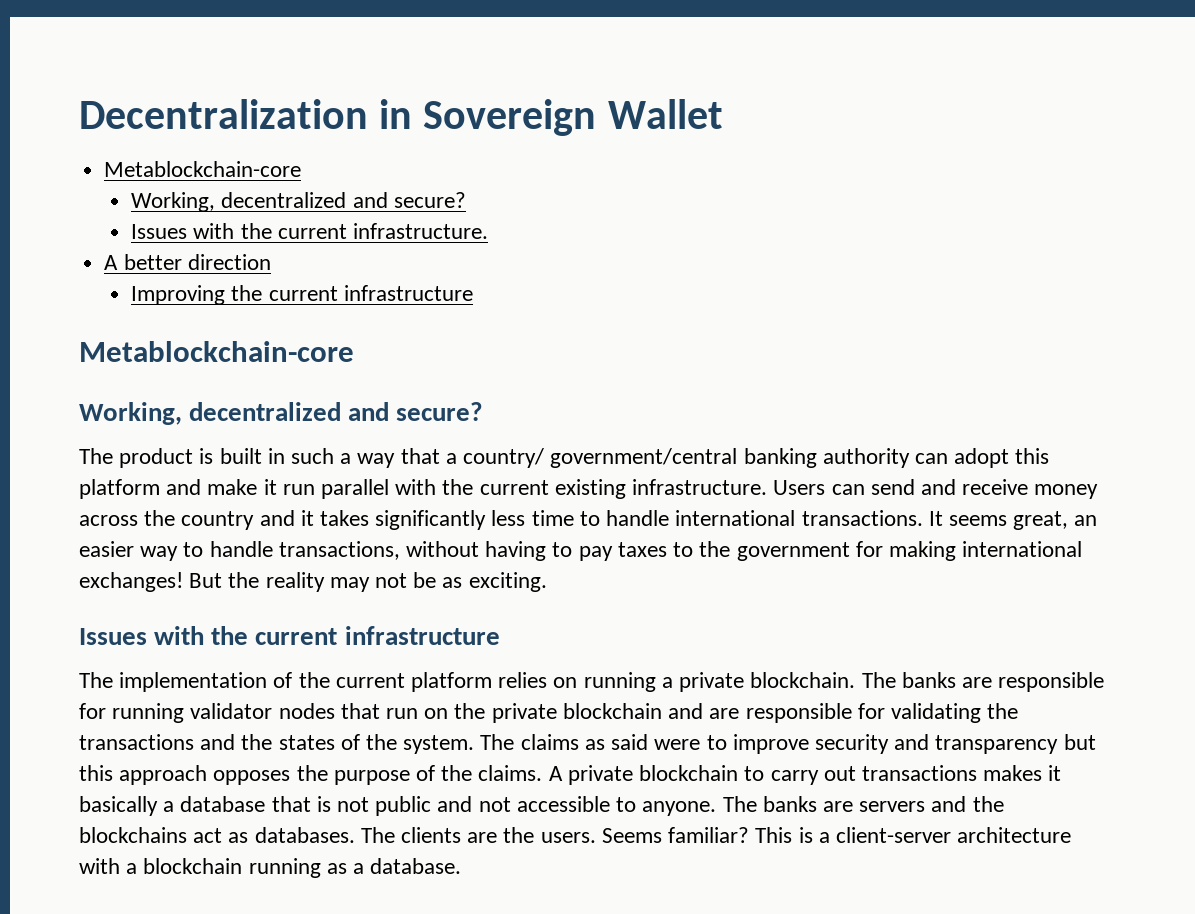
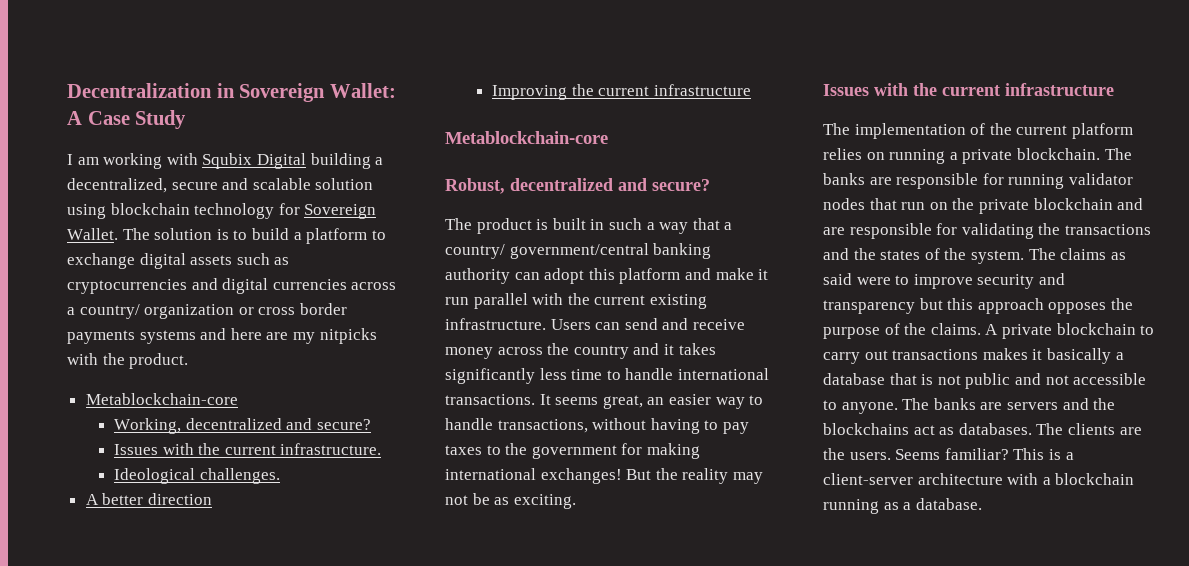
- Decentralization in Sovereign Wallet
+ Decentralization in Sovereign Wallet: A Case Study
+ I am working with Squbix Digital building a decentralized, secure and scalable solution using blockchain technology for Sovereign Wallet. The solution is to build a platform to exchange digital assets such as cryptocurrencies and digital currencies across a country/ organization or cross border payments systems and here are my nitpicks with the product.
+ Ideological challenges.
  Improving the current infrastructure
  Metablockchain-core
- Working, decentralized and secure?
+ Robust, decentralized and secure?

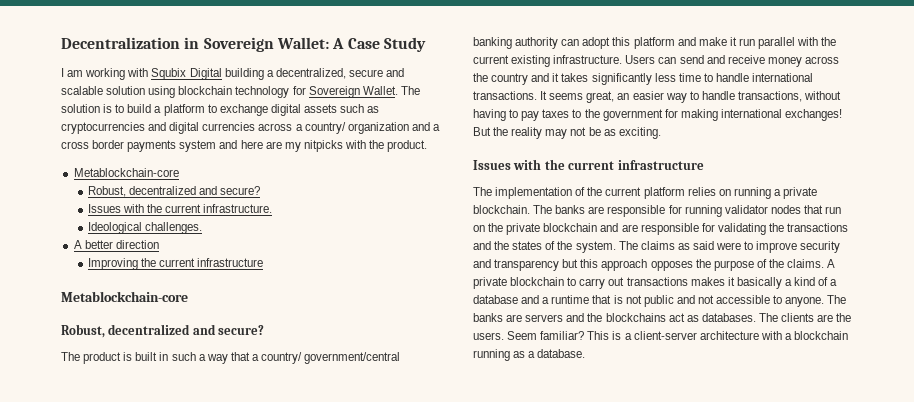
- The solution is to build a platform to exchange digital assets such as cryptocurrencies and digital currencies across a country/ organization or cross border payments systems and here are my nitpicks with the product.
+ The solution is to build a platform to exchange digital assets such as cryptocurrencies and digital currencies across a country/ organization and a cross border payments system and here are my nitpicks with the product.
  Metablockchain-core
- Working, decentralized and secure?
+ Robust, decentralized and secure?
- A private blockchain to carry out transactions makes it basically a database that is not public and not accessible to anyone.
+ A private blockchain to carry out transactions makes it basically a kind of a database and a runtime that is not public and not accessible to anyone.
- Seems familiar?
+ Seem familiar?

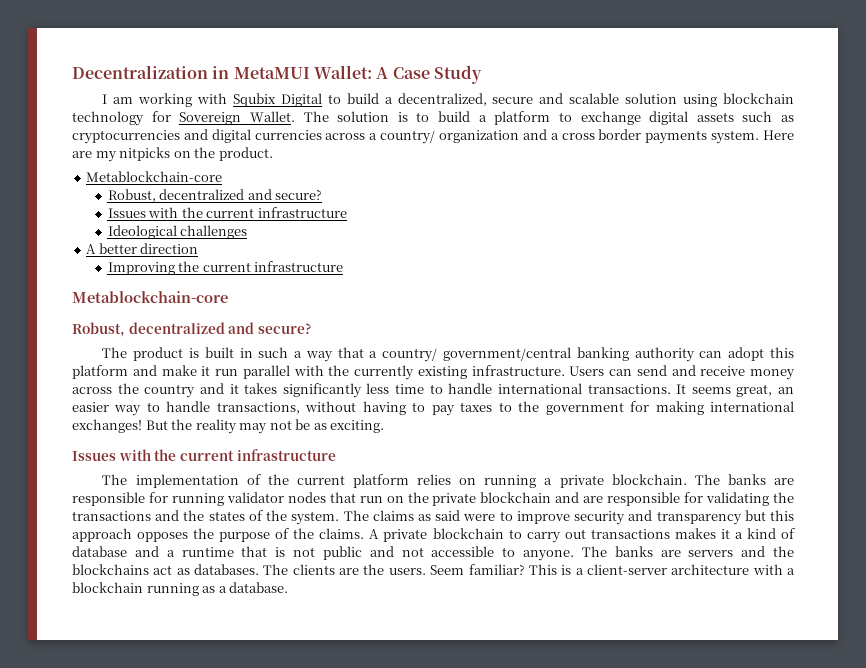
- Decentralization in Sovereign Wallet: A Case Study
+ Decentralization in MetaMUI Wallet: A Case Study
- I am working with Squbix Digital building a decentralized, secure and scalable solution using blockchain technology for Sovereign Wallet.
+ I am working with Squbix Digital to build a decentralized, secure and scalable solution using blockchain technology for Sovereign Wallet.
- The solution is to build a platform to exchange digital assets such as cryptocurrencies and digital currencies across a country/ organization and a cross border payments system and here are my nitpicks with the product.
+ The solution is to build a platform to exchange digital assets such as cryptocurrencies and digital currencies across a country/ organization and a cross border payments system. Here are my nitpicks on the product.
  Metablockchain-core
  Robust, decentralized and secure?
- Issues with the current infrastructure.
+ Issues with the current infrastructure
- Ideological challenges.
+ Ideological challenges
- The product is built in such a way that a country/ government/central banking authority can adopt this platform and make it run parallel with the current existing infrastructure.
+ The product is built in such a way that a country/ government/central banking authority can adopt this platform and make it run parallel with the currently existing infrastructure.
- A private blockchain to carry out transactions makes it basically a kind of a database and a runtime that is not public and not accessible to anyone.
+ A private blockchain to carry out transactions makes it a kind of database and a runtime that is not public and not accessible to anyone.

